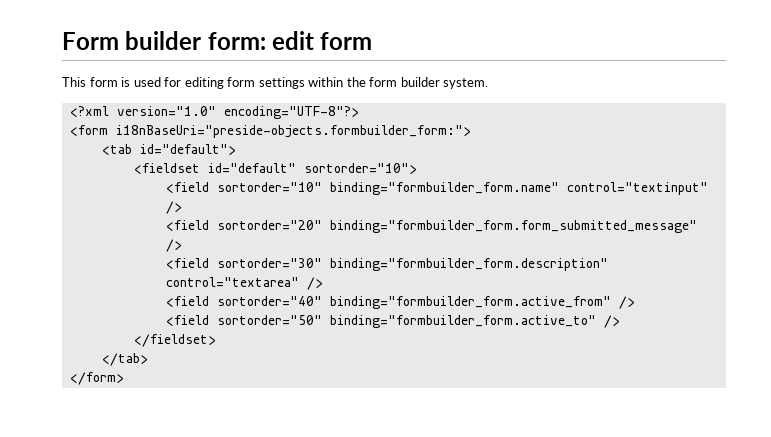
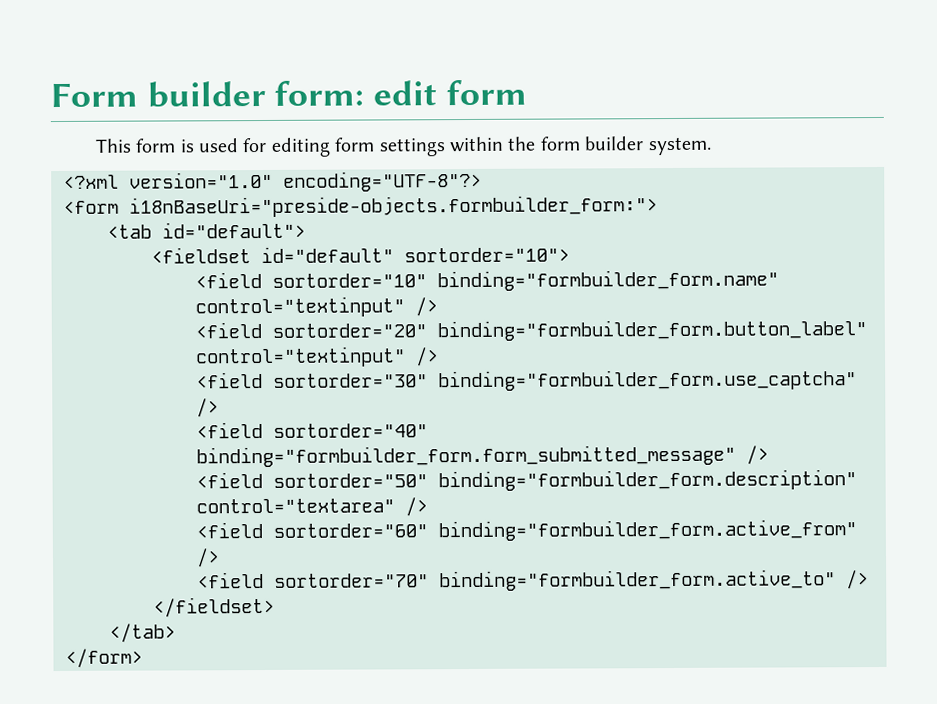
- <field sortorder="20" binding="formbuilder_form.form_submitted_message" />
+ <field sortorder="20" binding="formbuilder_form.button_label" control="textinput" />
+ <field sortorder="30" binding="formbuilder_form.use_captcha" />
+ <field sortorder="40" binding="formbuilder_form.form_submitted_message" />
- <field sortorder="30" binding="formbuilder_form.description" control="textarea" />
+ <field sortorder="50" binding="formbuilder_form.description" control="textarea" />
- <field sortorder="40" binding="formbuilder_form.active_from" />
+ <field sortorder="60" binding="formbuilder_form.active_from" />
- <field sortorder="50" binding="formbuilder_form.active_to" />
+ <field sortorder="70" binding="formbuilder_form.active_to" />

